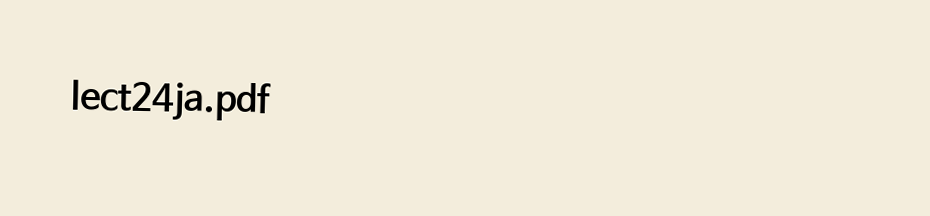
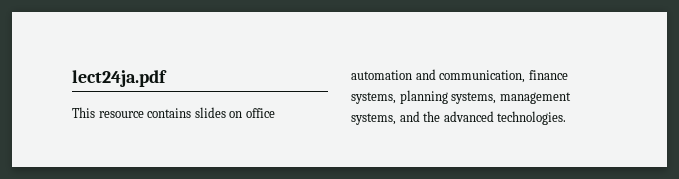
+ This resource contains slides on office automation and communication, finance systems, planning systems, management systems, and the advanced technologies.

